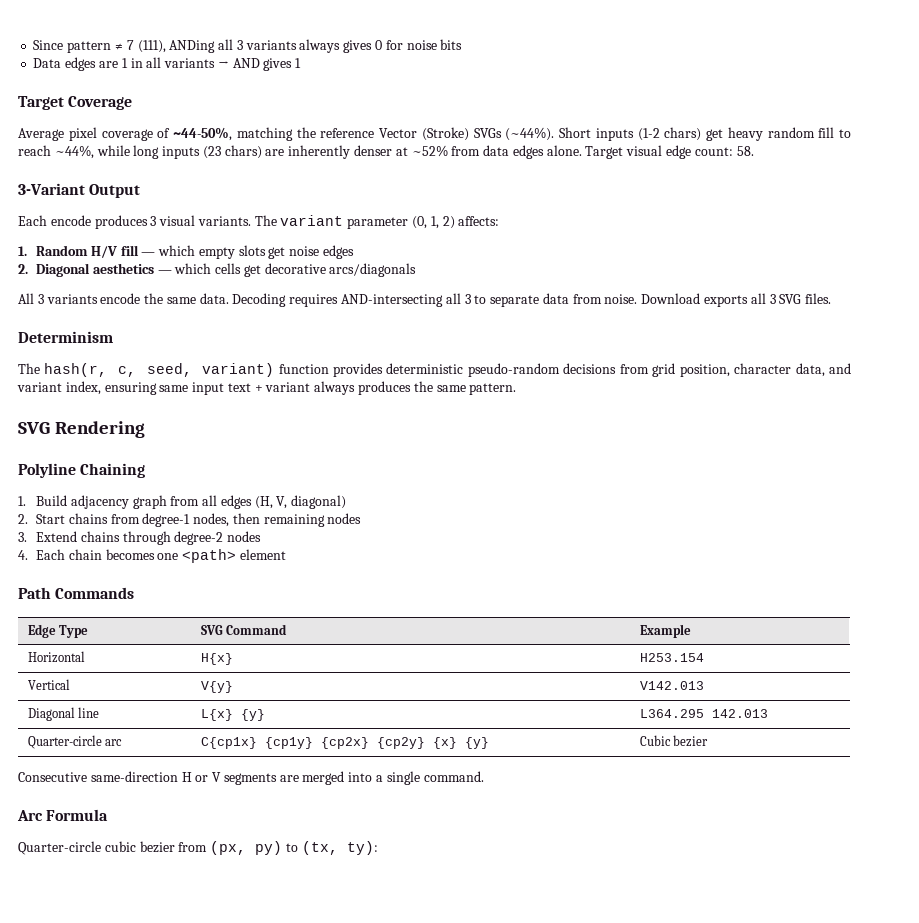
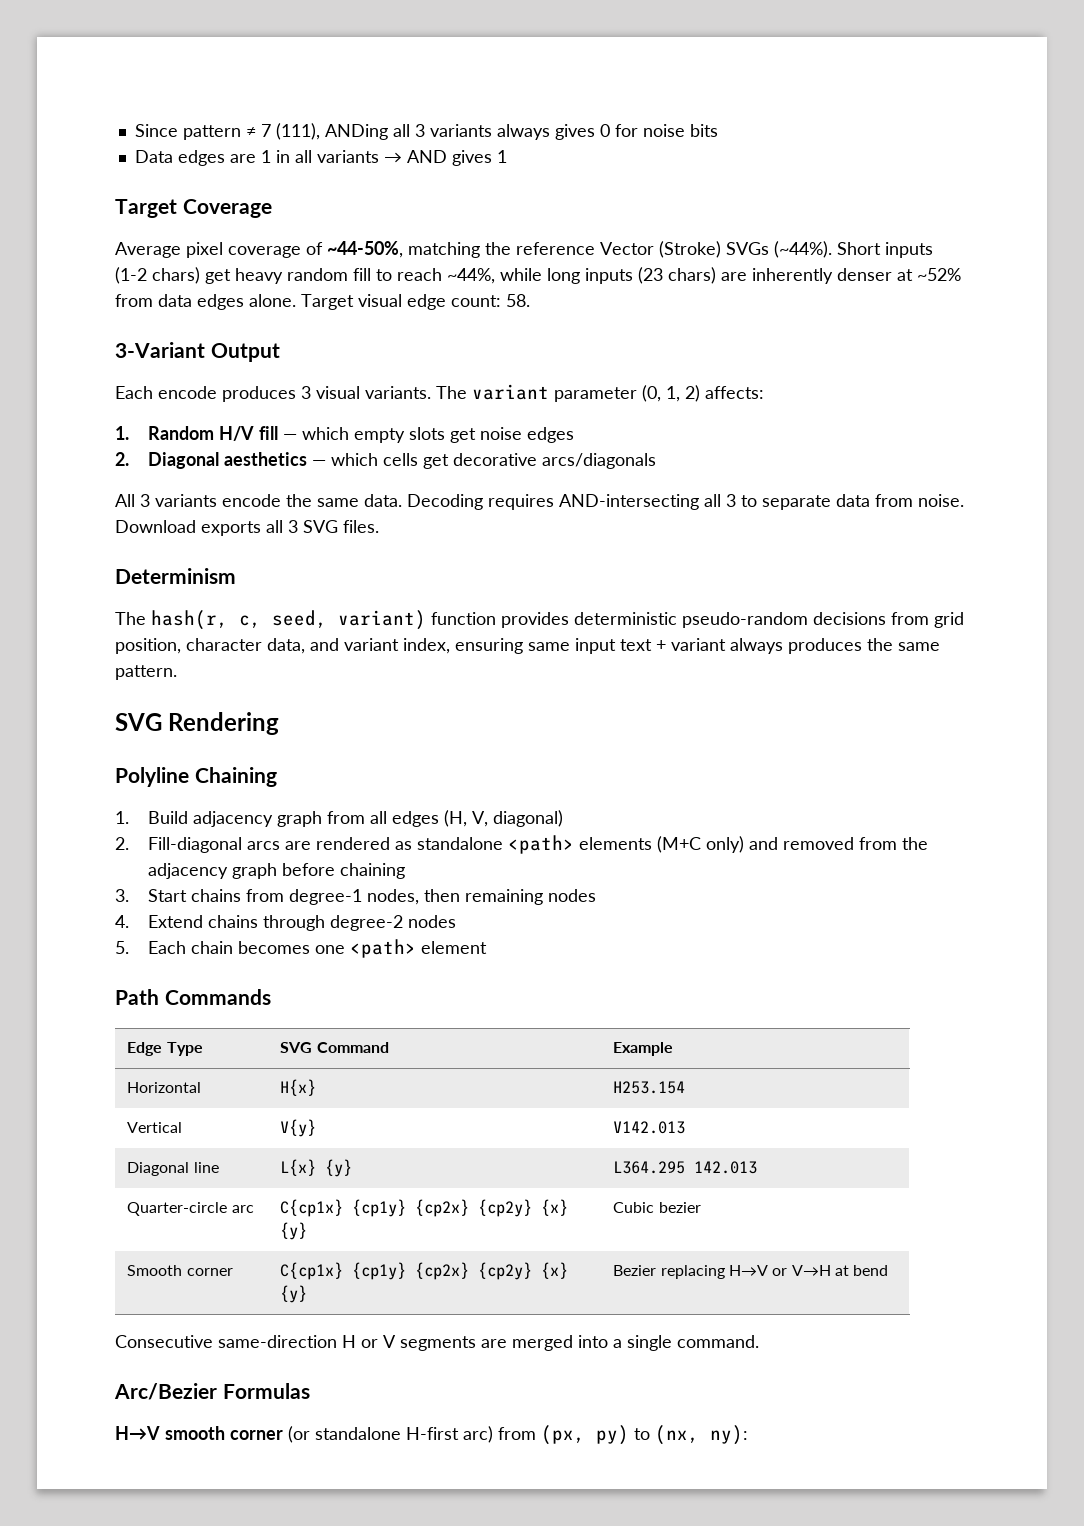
- 2. Start chains from degree-1 nodes, then remaining nodes
+ 2. Fill-diagonal arcs are rendered as standalone <path> elements (M+C only) and removed from the adjacency graph before chaining
+ 3. Start chains from degree-1 nodes, then remaining nodes
- 3. Extend chains through degree-2 nodes
+ 4. Extend chains through degree-2 nodes
- 4. Each chain becomes one <path> element
+ 5. Each chain becomes one <path> element
+ Smooth corner | C{cp1x} {cp1y} {cp2x} {cp2y} {x} {y} | Bezier replacing H→V or V→H at bend
- Arc Formula
- Quarter-circle cubic bezier from (px, py) to (tx, ty):
+ Arc/Bezier Formulas
+ H→V smooth corner (or standalone H-first arc) from (px, py) to (nx, ny):

